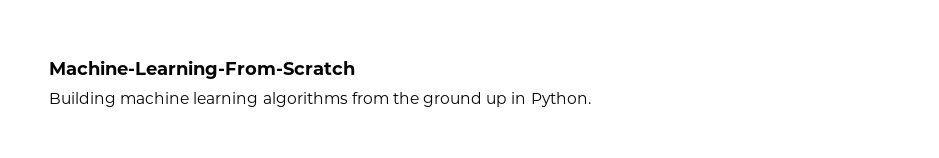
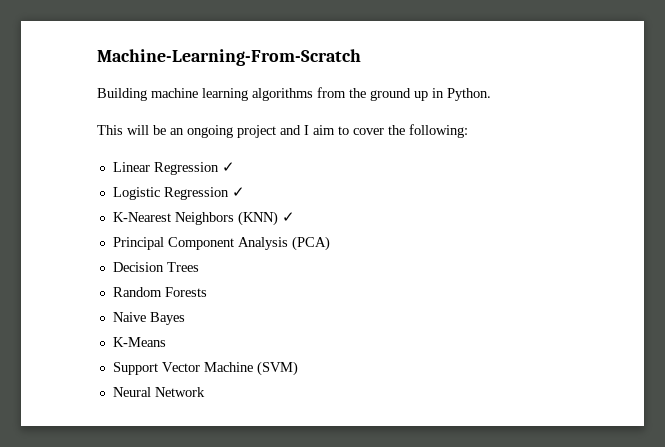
+ This will be an ongoing project and I aim to cover the following:
+ Linear Regression ✓
+ Logistic Regression ✓
+ K-Nearest Neighbors (KNN) ✓
+ Principal Component Analysis (PCA)
+ Decision Trees
+ Random Forests
+ Naive Bayes
+ K-Means
+ Support Vector Machine (SVM)
+ Neural Network

